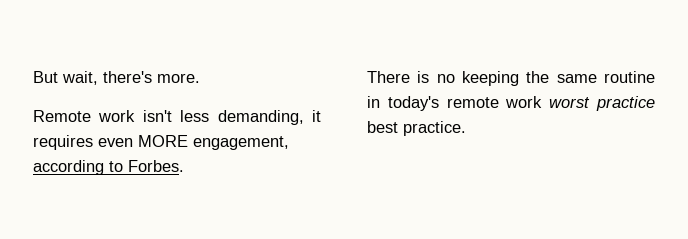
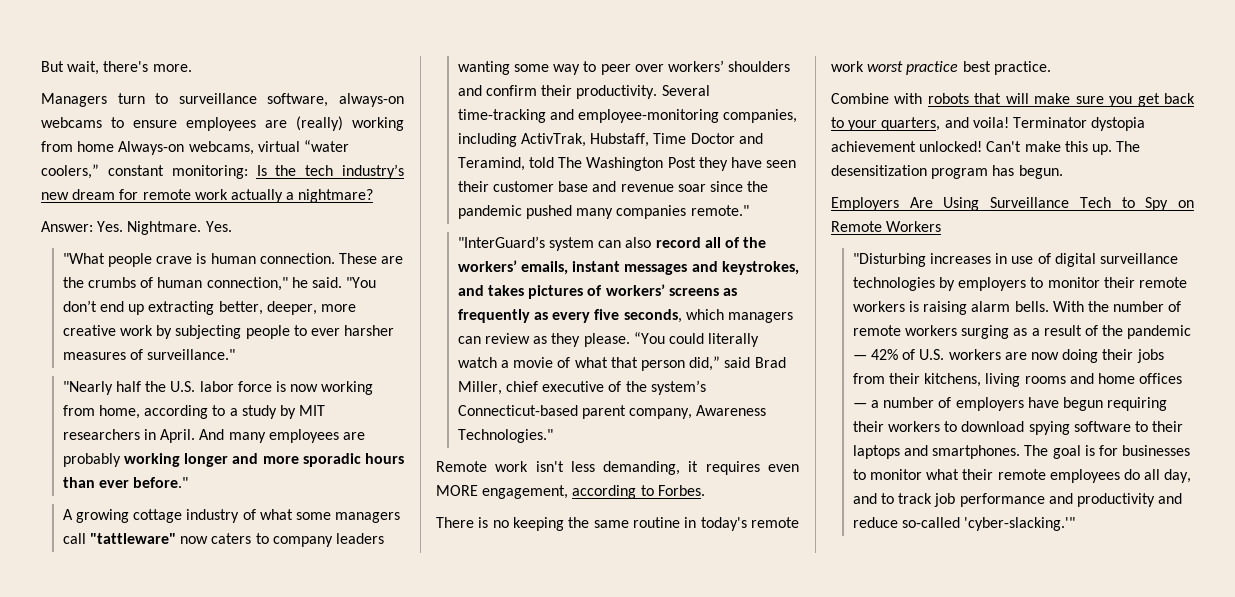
+ Managers turn to surveillance software, always-on webcams to ensure employees are (really) working from home Always-on webcams, virtual “water coolers,” constant monitoring: Is the tech industry’s new dream for remote work actually a nightmare?
+ Answer: Yes. Nightmare. Yes.
+ "What people crave is human connection. These are the crumbs of human connection," he said. "You don’t end up extracting better, deeper, more creative work by subjecting people to ever harsher measures of surveillance."
+ "Nearly half the U.S. labor force is now working from home, according to a study by MIT researchers in April. And many employees are probably working longer and more sporadic hours than ever before."
+ A growing cottage industry of what some managers call "tattleware" now caters to company leaders wanting some way to peer over workers’ shoulders and confirm their productivity. Several time-tracking and employee-monitoring companies, including ActivTrak, Hubstaff, Time Doctor and Teramind, told The Washington Post they have seen their customer base and revenue soar since the pandemic pushed many companies remote."
+ "InterGuard’s system can also record all of the workers’ emails, instant messages and keystrokes, and takes pictures of workers’ screens as frequently as every five seconds, which managers can review as they please. “You could literally watch a movie of what that person did,” said Brad Miller, chief executive of the system’s Connecticut-based parent company, Awareness Technologies."
+ Combine with robots that will make sure you get back to your quarters, and voila! Terminator dystopia achievement unlocked! Can't make this up. The desensitization program has begun.
+ Employers Are Using Surveillance Tech to Spy on Remote Workers
+ "Disturbing increases in use of digital surveillance technologies by employers to monitor their remote workers is raising alarm bells. With the number of remote workers surging as a result of the pandemic — 42% of U.S. workers are now doing their jobs from their kitchens, living rooms and home offices — a number of employers have begun requiring their workers to download spying software to their laptops and smartphones. The goal is for businesses to monitor what their remote employees do all day, and to track job performance and productivity and reduce so-called 'cyber-slacking.'"

